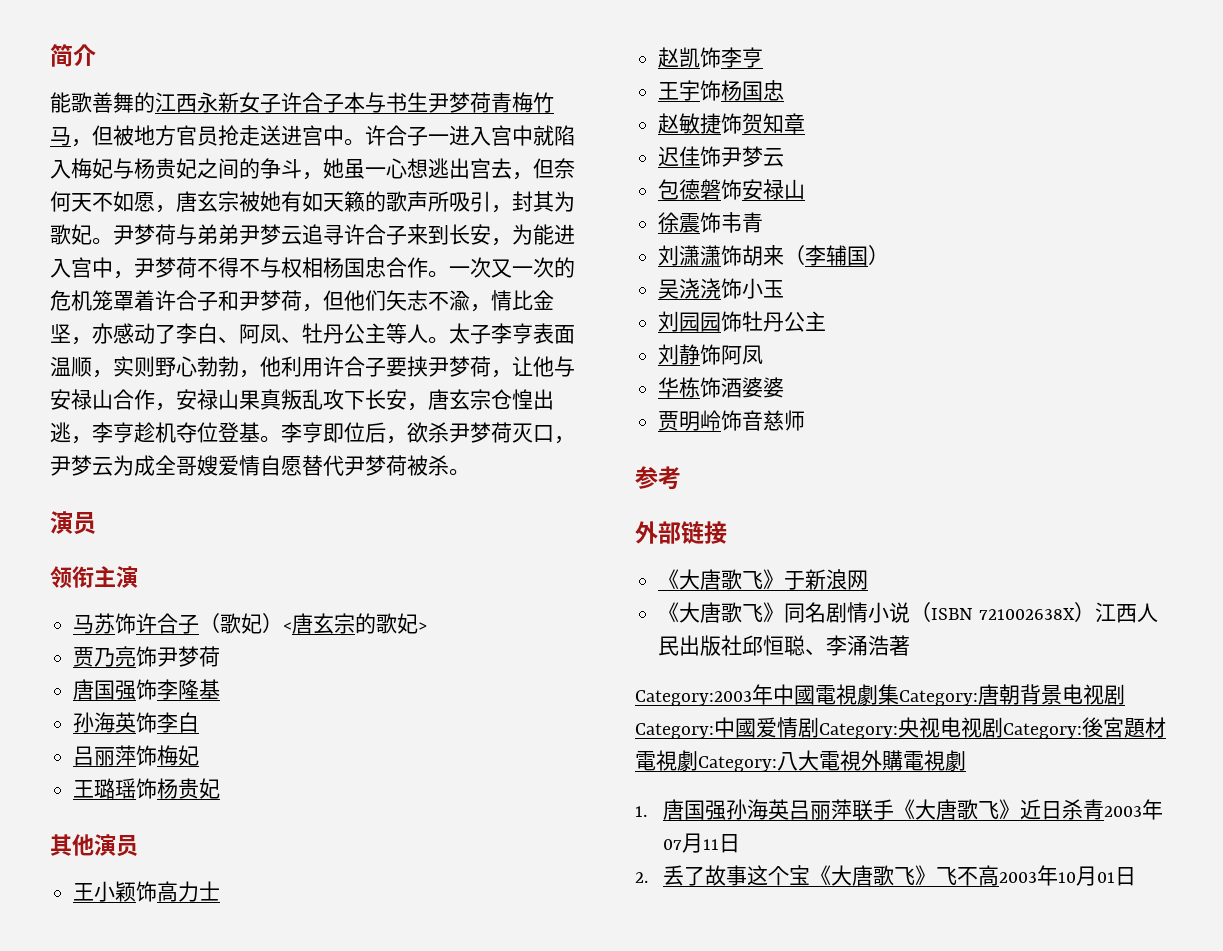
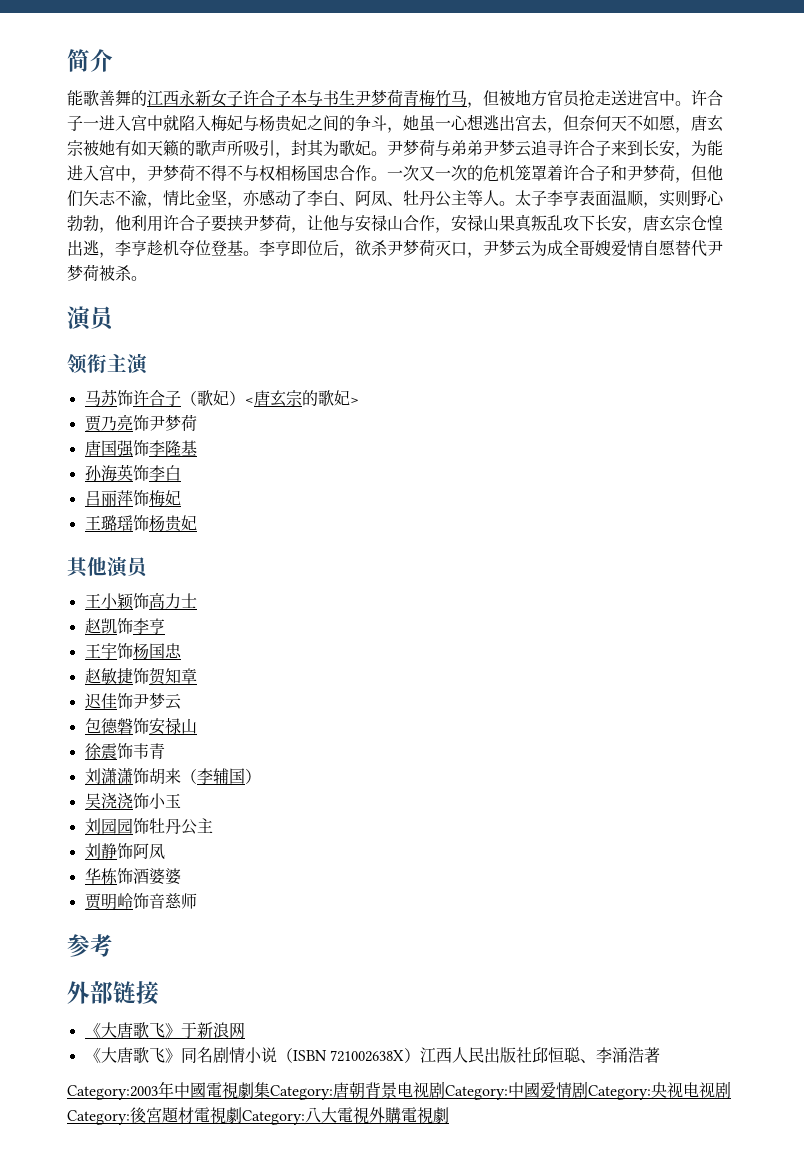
- 1.唐国强孙海英吕丽萍联手《大唐歌飞》近日杀青2003年07月11日
- 2.丢了故事这个宝《大唐歌飞》飞不高2003年10月01日

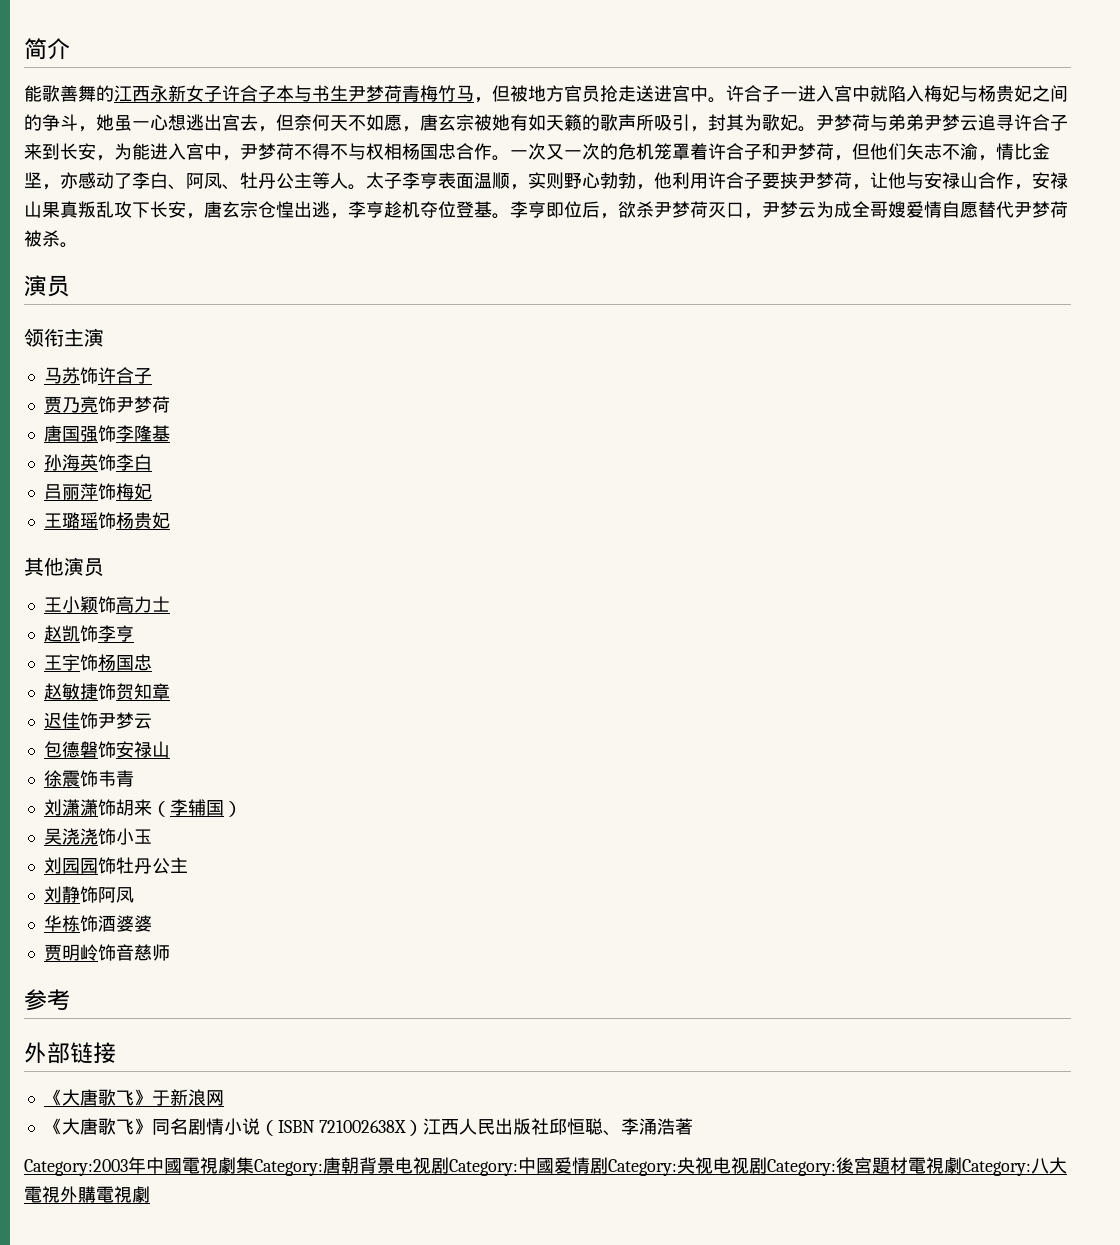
- 马苏饰许合子（歌妃）<唐玄宗的歌妃>
+ 马苏饰许合子

